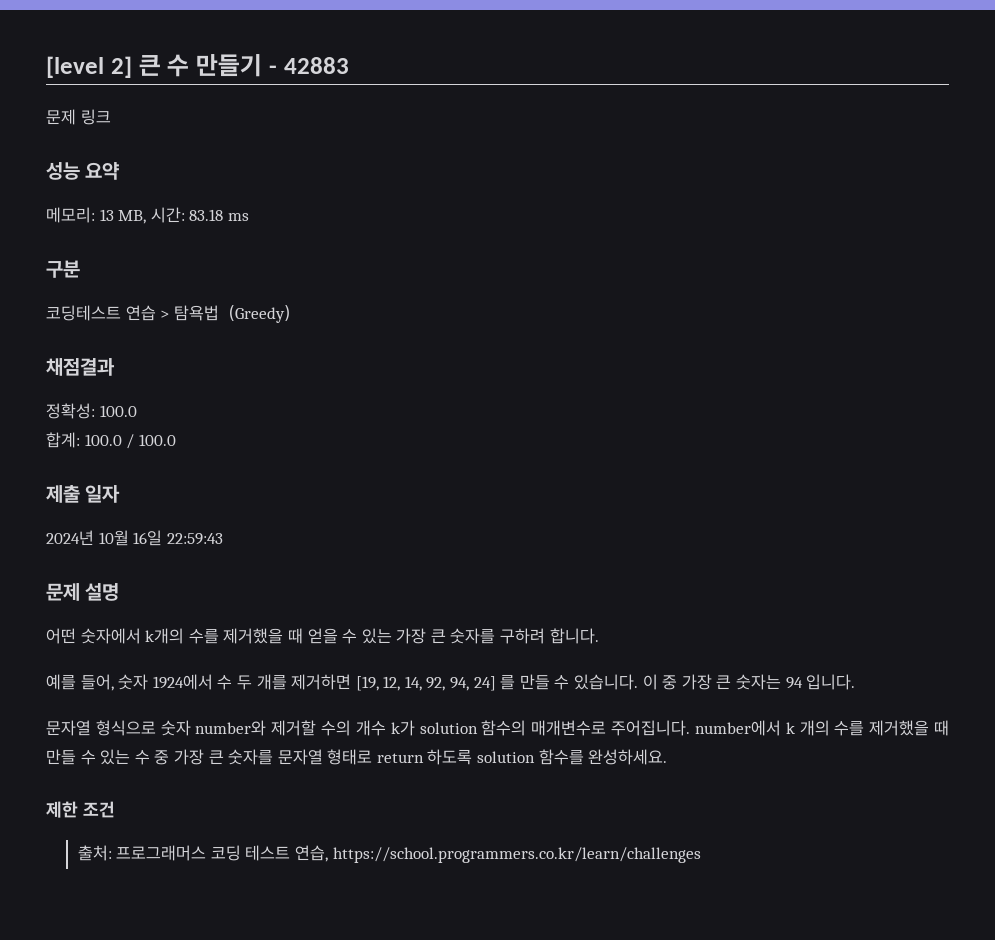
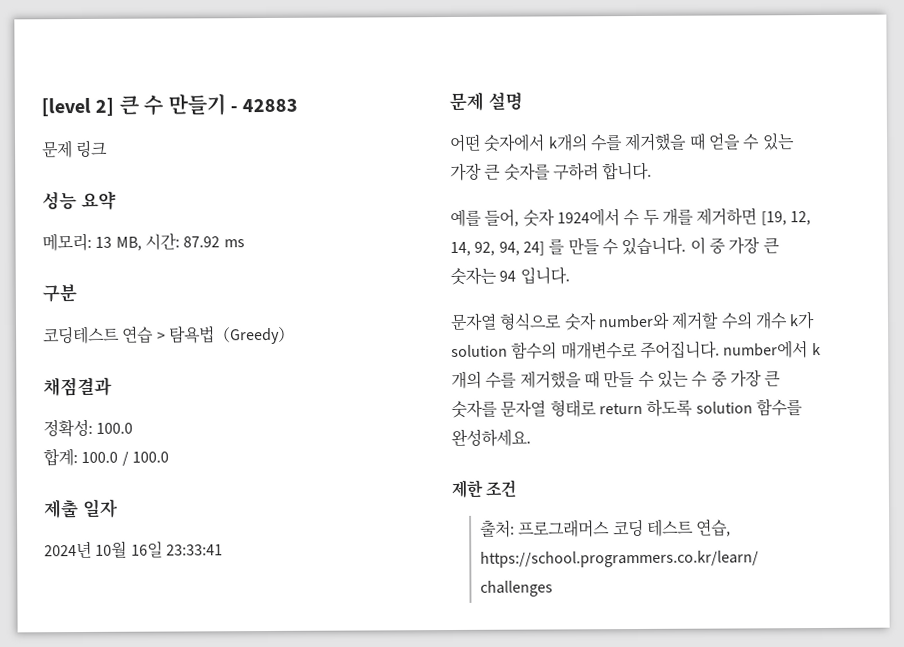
- 메모리: 13 MB, 시간: 83.18 ms
+ 메모리: 13 MB, 시간: 87.92 ms
- 2024년 10월 16일 22:59:43
+ 2024년 10월 16일 23:33:41

